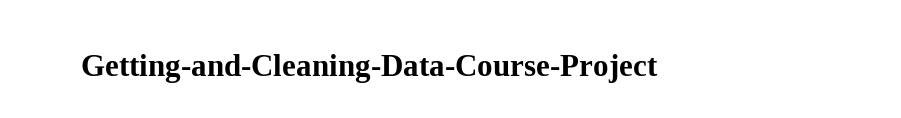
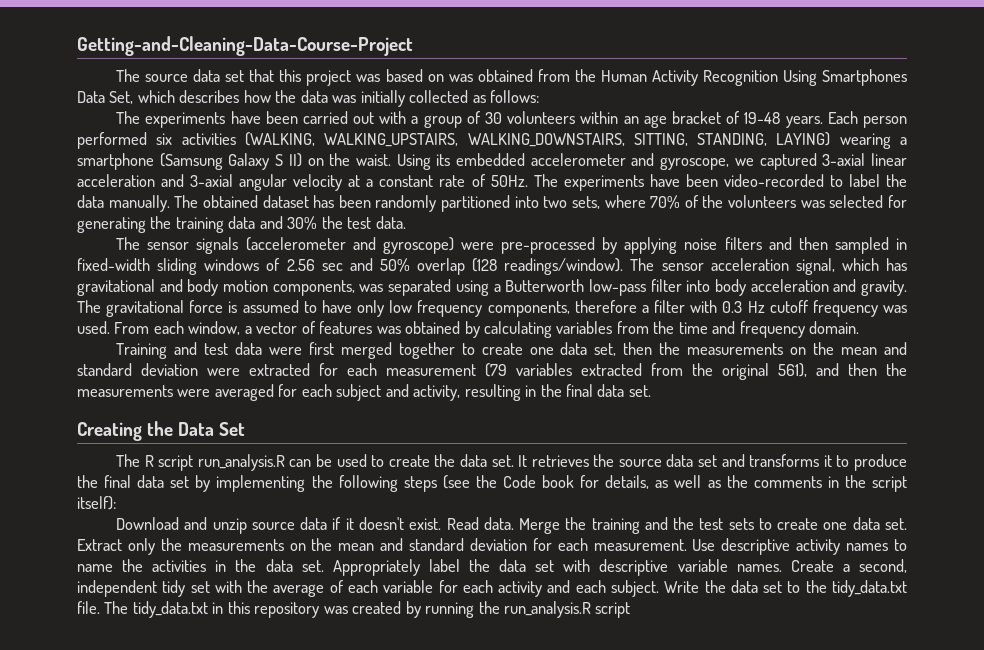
+ The source data set that this project was based on was obtained from the Human Activity Recognition Using Smartphones Data Set, which describes how the data was initially collected as follows:
+ The experiments have been carried out with a group of 30 volunteers within an age bracket of 19-48 years. Each person performed six activities (WALKING, WALKING_UPSTAIRS, WALKING_DOWNSTAIRS, SITTING, STANDING, LAYING) wearing a smartphone (Samsung Galaxy S II) on the waist. Using its embedded accelerometer and gyroscope, we captured 3-axial linear acceleration and 3-axial angular velocity at a constant rate of 50Hz. The experiments have been video-recorded to label the data manually. The obtained dataset has been randomly partitioned into two sets, where 70% of the volunteers was selected for generating the training data and 30% the test data.
+ The sensor signals (accelerometer and gyroscope) were pre-processed by applying noise filters and then sampled in fixed-width sliding windows of 2.56 sec and 50% overlap (128 readings/window). The sensor acceleration signal, which has gravitational and body motion components, was separated using a Butterworth low-pass filter into body acceleration and gravity. The gravitational force is assumed to have only low frequency components, therefore a filter with 0.3 Hz cutoff frequency was used. From each window, a vector of features was obtained by calculating variables from the time and frequency domain.
+ Training and test data were first merged together to create one data set, then the measurements on the mean and standard deviation were extracted for each measurement (79 variables extracted from the original 561), and then the measurements were averaged for each subject and activity, resulting in the final data set.
+ Creating the Data Set
+ The R script run_analysis.R can be used to create the data set. It retrieves the source data set and transforms it to produce the final data set by implementing the following steps (see the Code book for details, as well as the comments in the script itself):
+ Download and unzip source data if it doesn't exist. Read data. Merge the training and the test sets to create one data set. Extract only the measurements on the mean and standard deviation for each measurement. Use descriptive activity names to name the activities in the data set. Appropriately label the data set with descriptive variable names. Create a second, independent tidy set with the average of each variable for each activity and each subject. Write the data set to the tidy_data.txt file. The tidy_data.txt in this repository was created by running the run_analysis.R script

